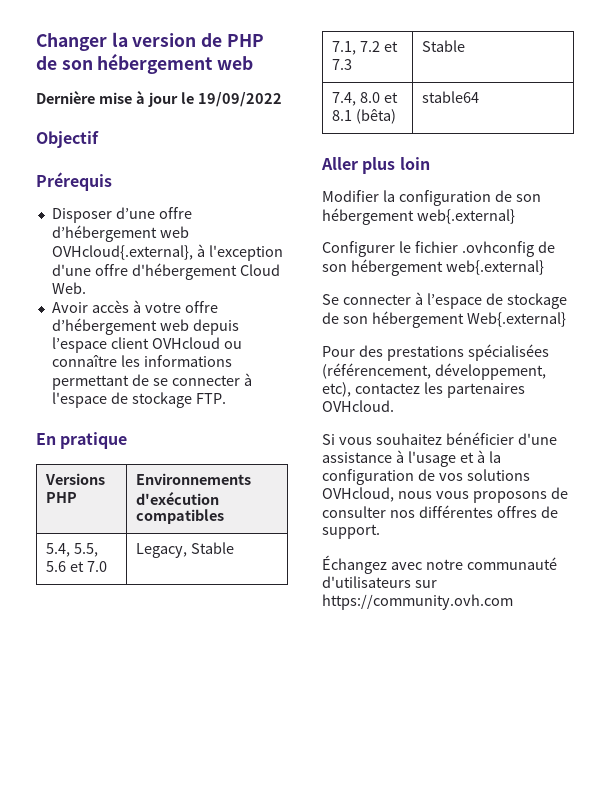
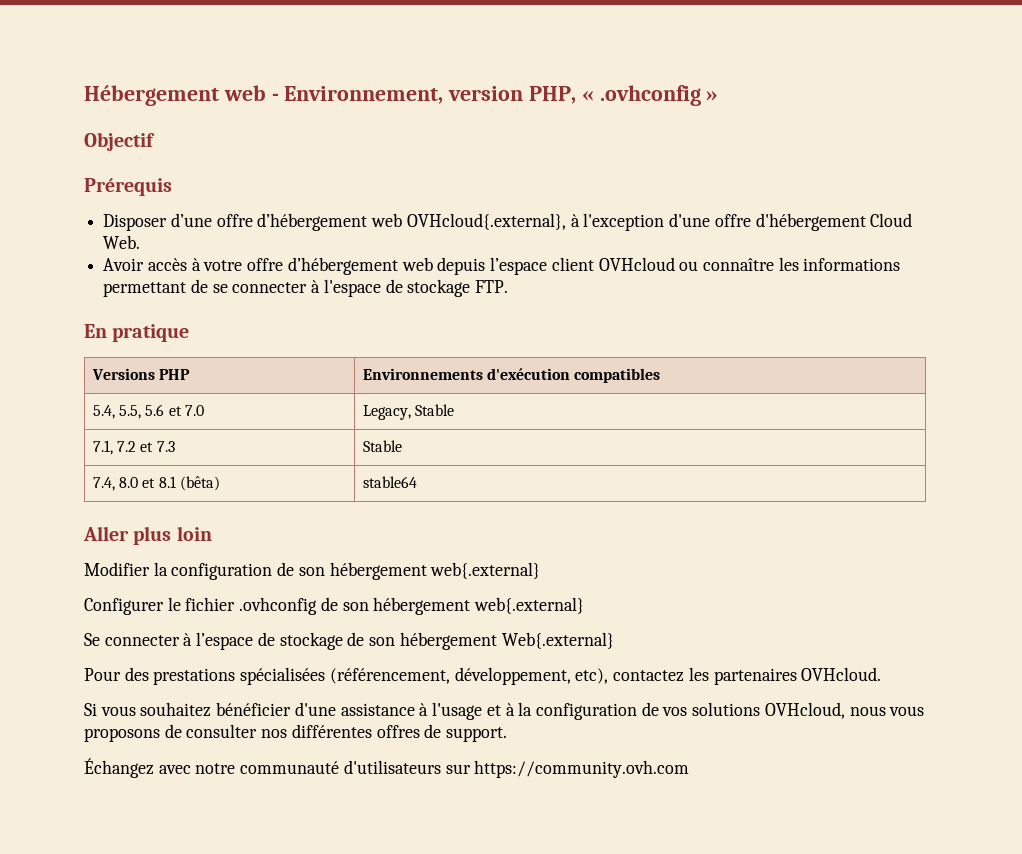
- Changer la version de PHP de son hébergement web
- Dernière mise à jour le 19/09/2022
+ Hébergement web - Environnement, version PHP, « .ovhconfig »

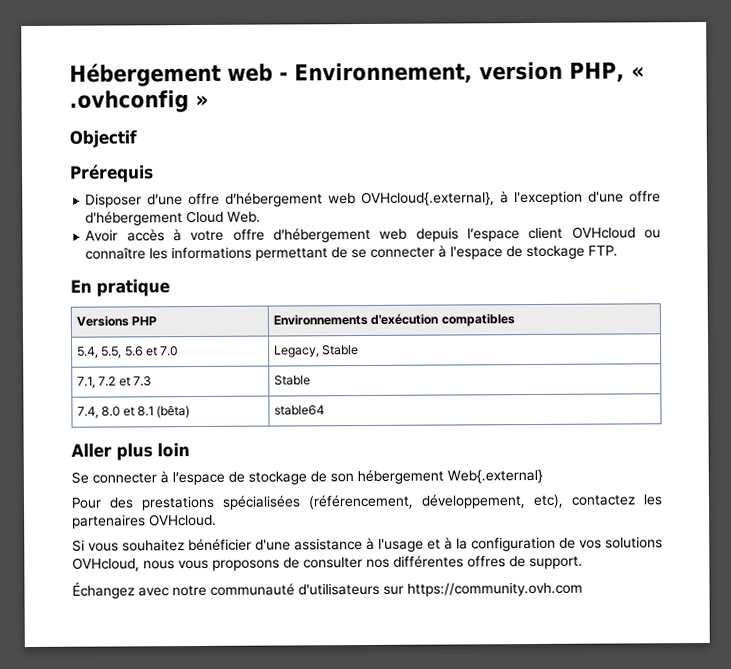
- Modifier la configuration de son hébergement web{.external}
- Configurer le fichier .ovhconfig de son hébergement web{.external}

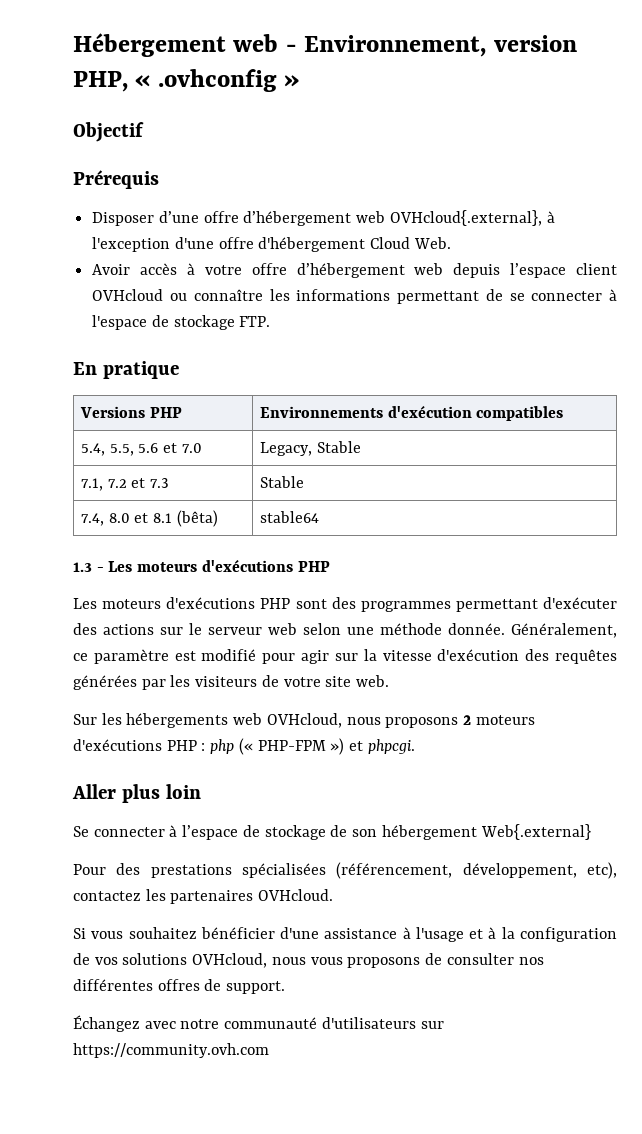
+ 1.3 - Les moteurs d'exécutions PHP
+ Les moteurs d'exécutions PHP sont des programmes permettant d'exécuter des actions sur le serveur web selon une méthode donnée. Généralement, ce paramètre est modifié pour agir sur la vitesse d'exécution des requêtes générées par les visiteurs de votre site web.
+ Sur les hébergements web OVHcloud, nous proposons 2 moteurs d'exécutions PHP : php (« PHP-FPM ») et phpcgi.

